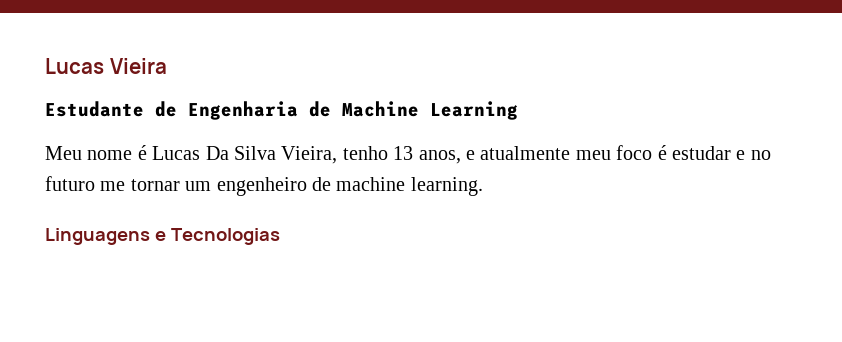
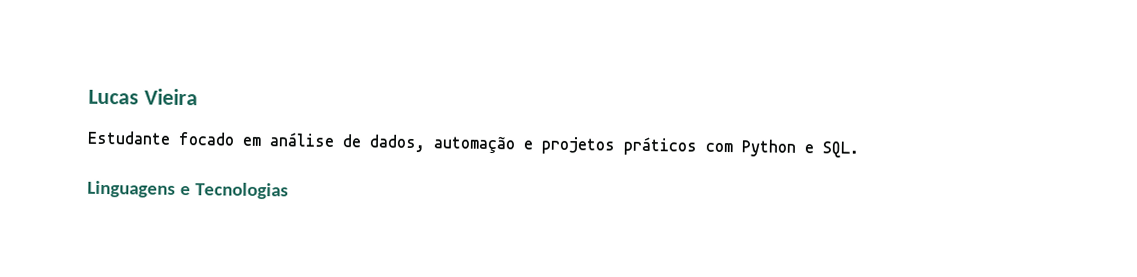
- Estudante de Engenharia de Machine Learning
- Meu nome é Lucas Da Silva Vieira, tenho 13 anos, e atualmente meu foco é estudar e no futuro me tornar um engenheiro de machine learning.
+ Estudante focado em análise de dados, automação e projetos práticos com Python e SQL.

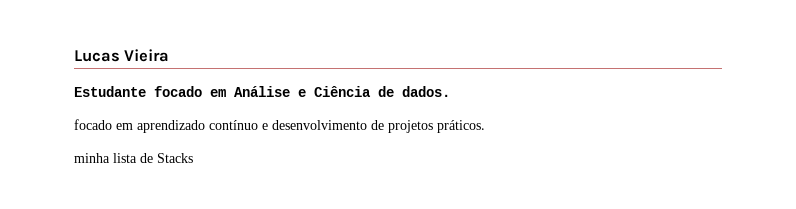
- Estudante focado em análise de dados, automação e projetos práticos com Python e SQL.
- Linguagens e Tecnologias
+ Estudante focado em Análise e Ciência de dados.
+ focado em aprendizado contínuo e desenvolvimento de projetos práticos.
+ minha lista de Stacks

